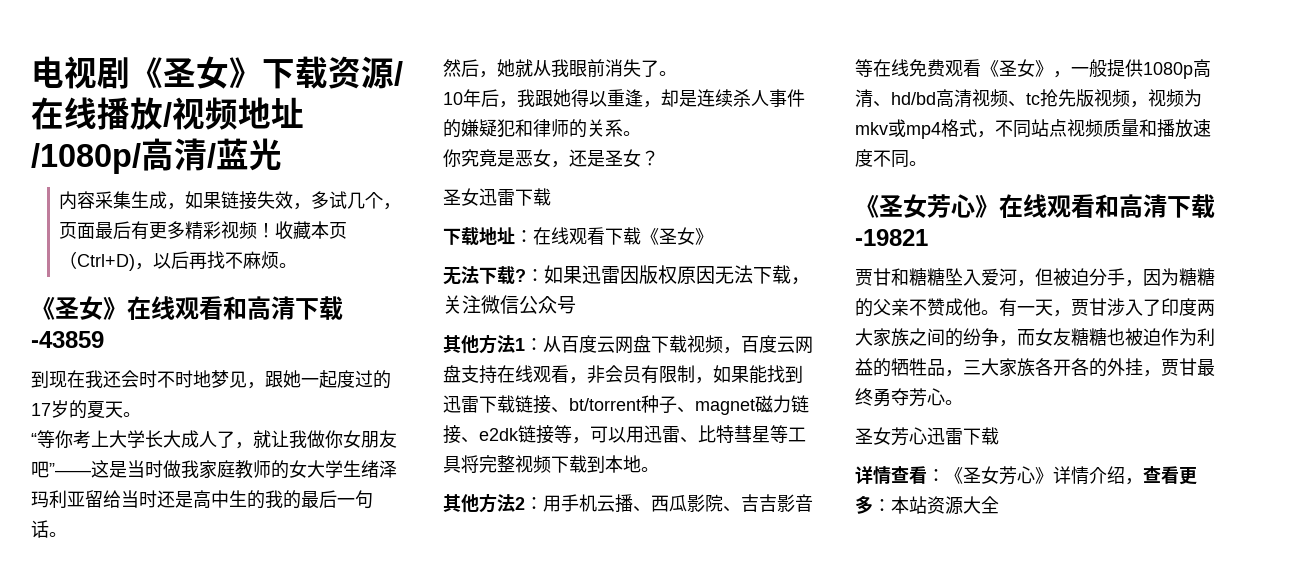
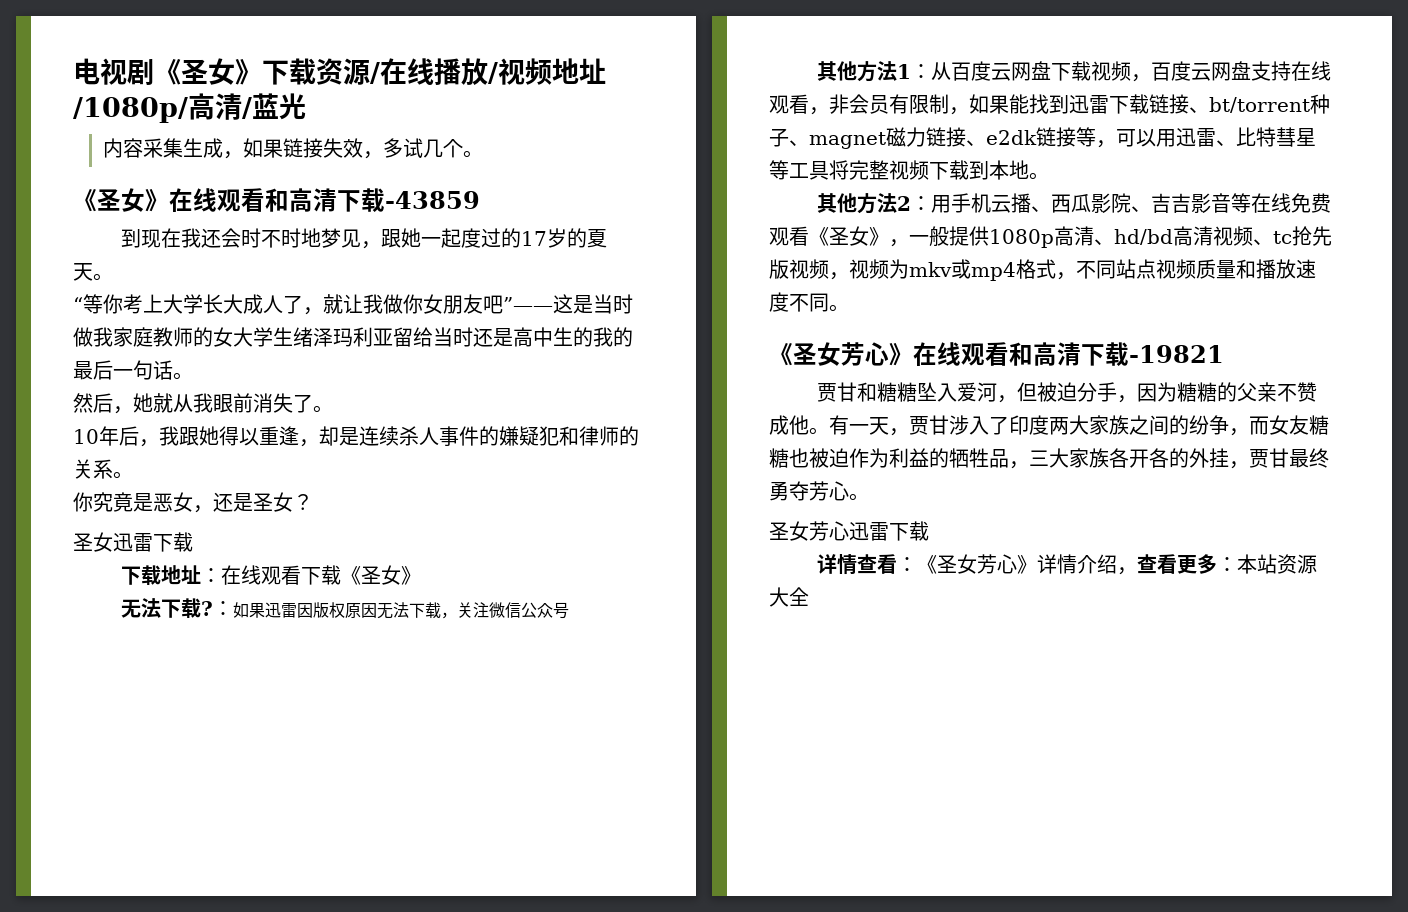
- 内容采集生成，如果链接失效，多试几个，页面最后有更多精彩视频！收藏本页（Ctrl+D)，以后再找不麻烦。
+ 内容采集生成，如果链接失效，多试几个。

